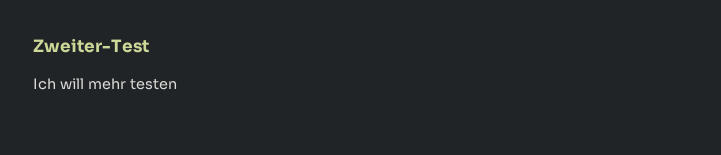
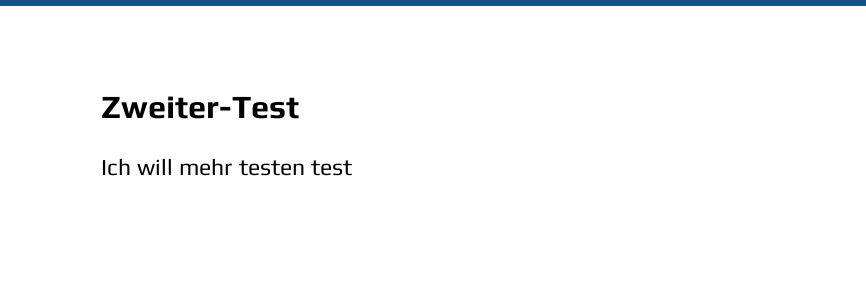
- Ich will mehr testen
+ Ich will mehr testen test

